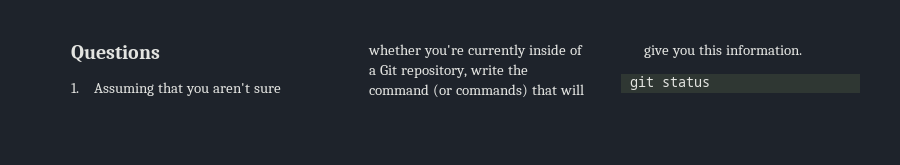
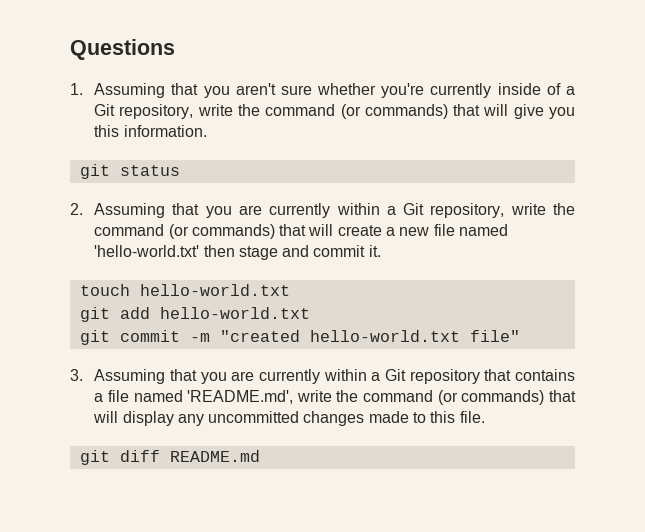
+ 2. Assuming that you are currently within a Git repository, write the command (or commands) that will create a new file named 'hello-world.txt' then stage and commit it.
+ touch hello-world.txt
+ git add hello-world.txt
+ git commit -m "created hello-world.txt file"
+ 3. Assuming that you are currently within a Git repository that contains a file named 'README.md', write the command (or commands) that will display any uncommitted changes made to this file.
+ git diff README.md

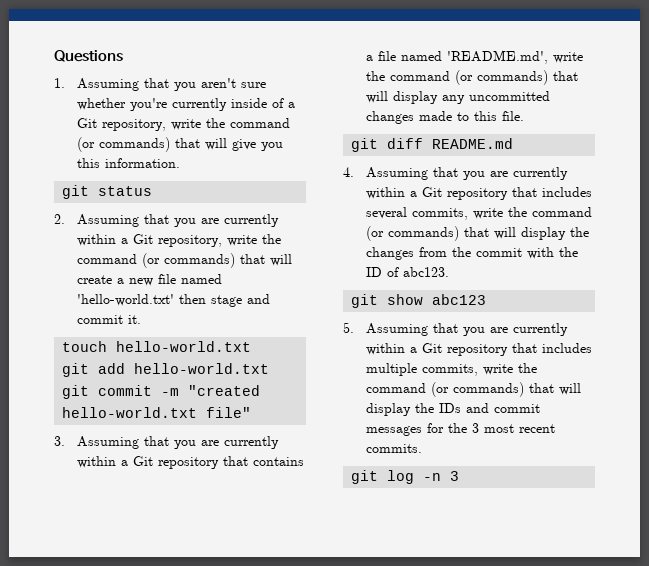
+ 4. Assuming that you are currently within a Git repository that includes several commits, write the command (or commands) that will display the changes from the commit with the ID of abc123.
+ git show abc123
+ 5. Assuming that you are currently within a Git repository that includes multiple commits, write the command (or commands) that will display the IDs and commit messages for the 3 most recent commits.
+ git log -n 3

